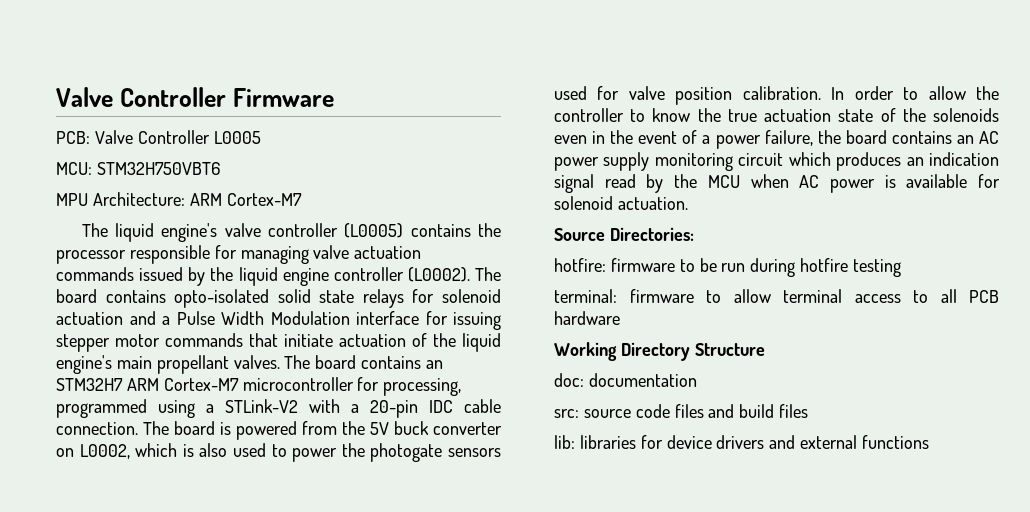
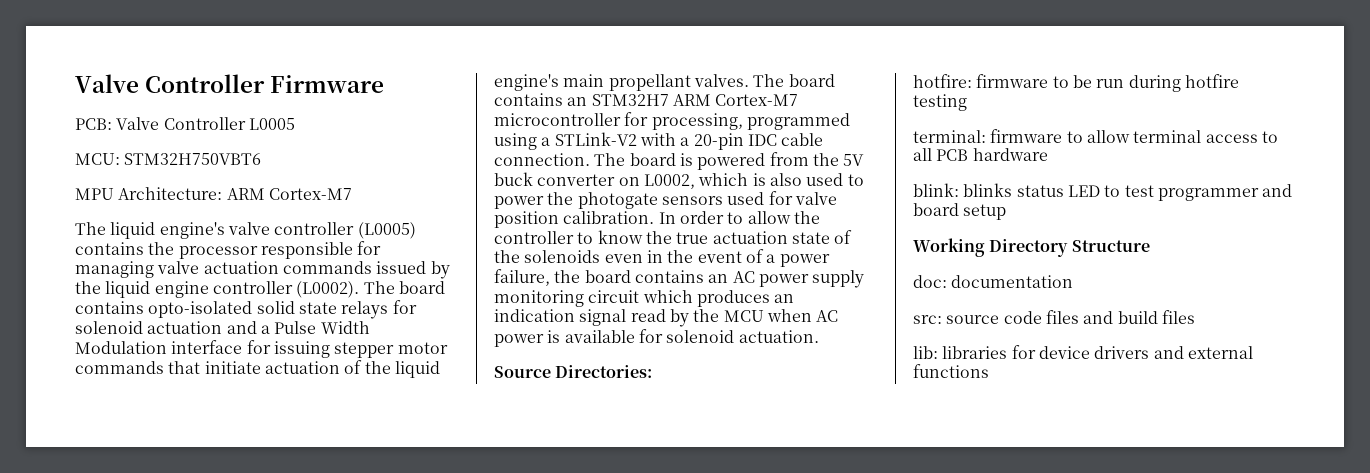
+ blink: blinks status LED to test programmer and board setup

